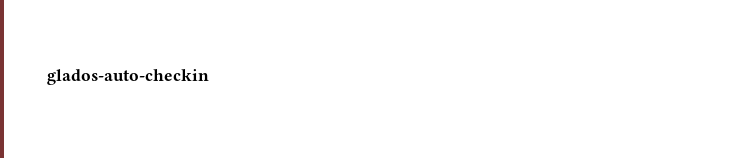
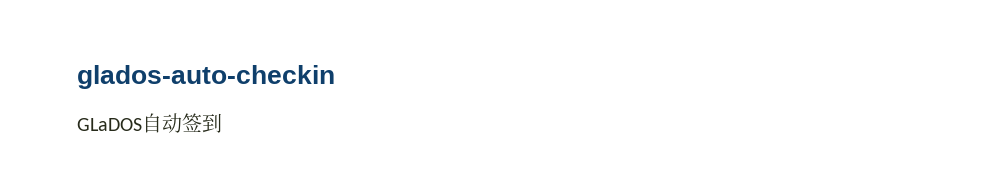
+ GLaDOS自动签到

